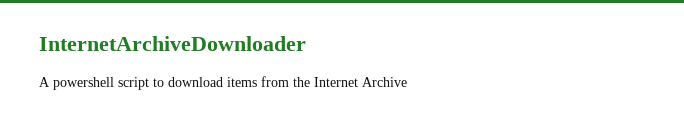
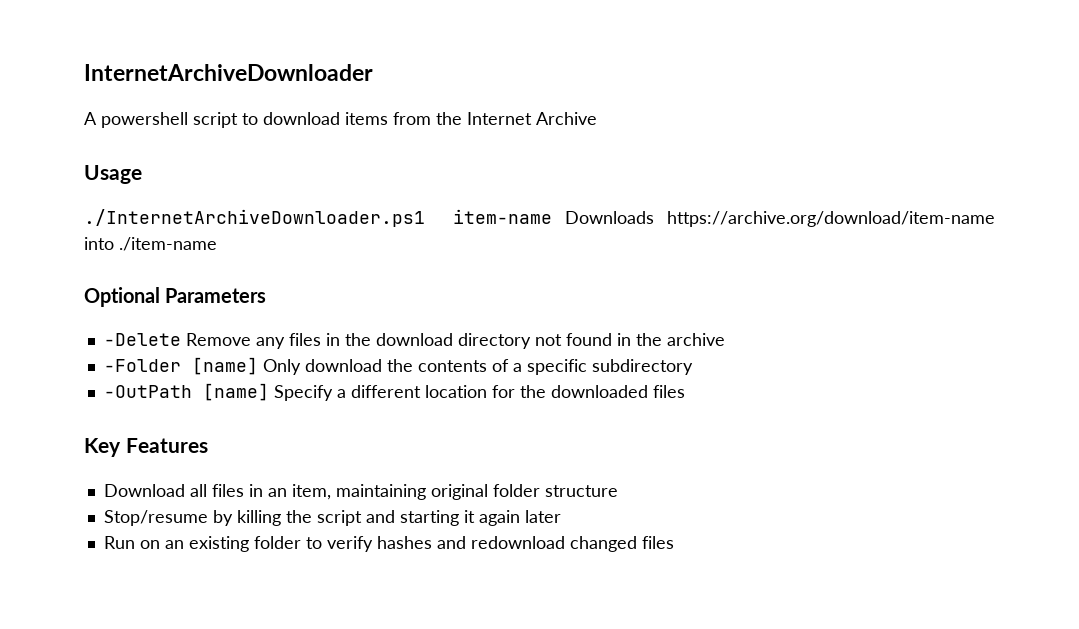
+ Usage
+ ./InternetArchiveDownloader.ps1 item-name Downloads https://archive.org/download/item-name into ./item-name
+ Optional Parameters
+ -Delete Remove any files in the download directory not found in the archive
+ -Folder [name] Only download the contents of a specific subdirectory
+ -OutPath [name] Specify a different location for the downloaded files
+ Key Features
+ Download all files in an item, maintaining original folder structure
+ Stop/resume by killing the script and starting it again later
+ Run on an existing folder to verify hashes and redownload changed files

